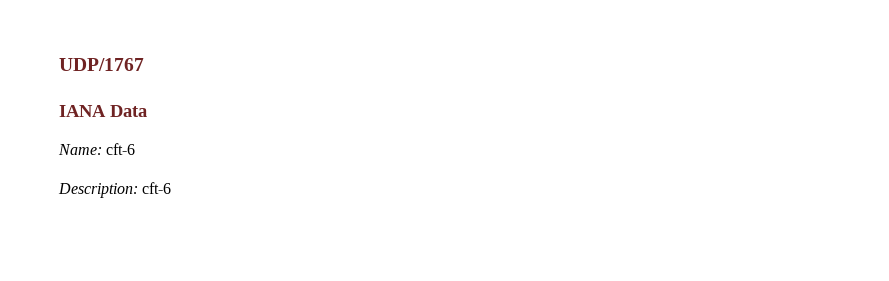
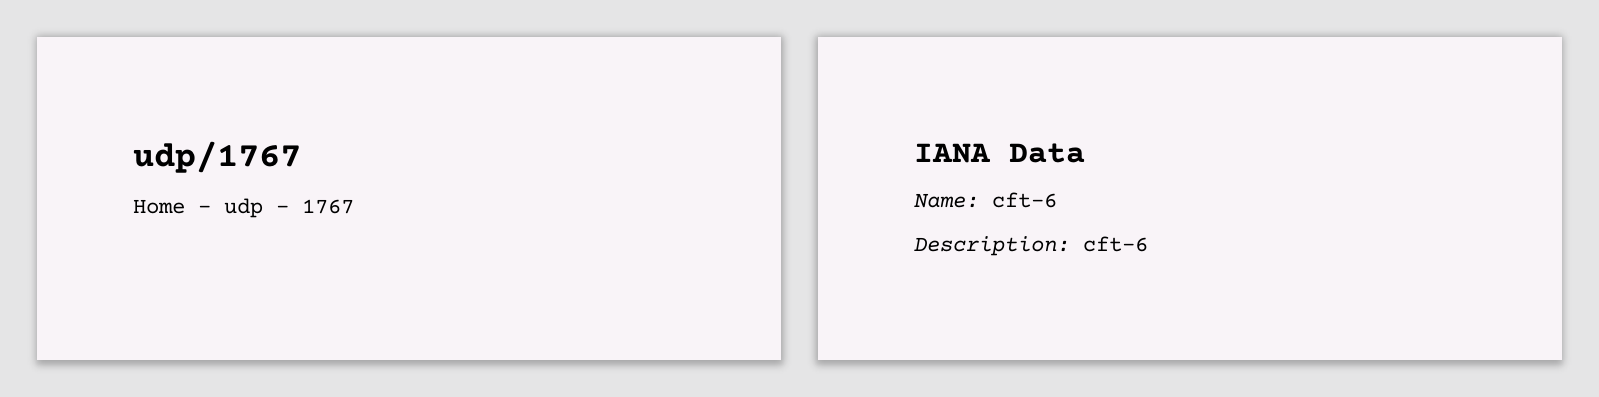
- UDP/1767
+ udp/1767
+ Home - udp - 1767

